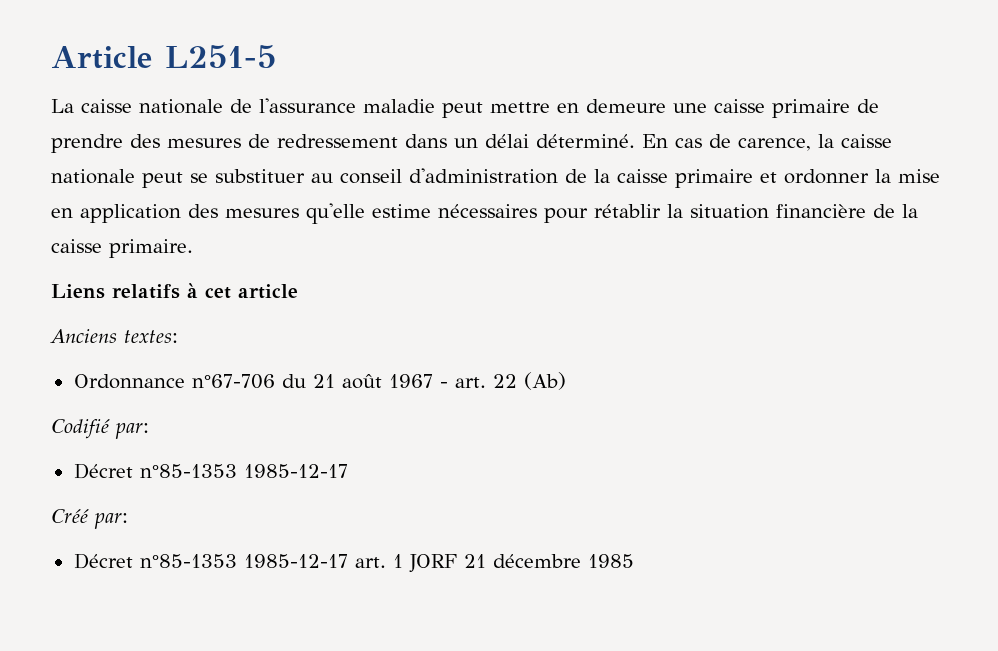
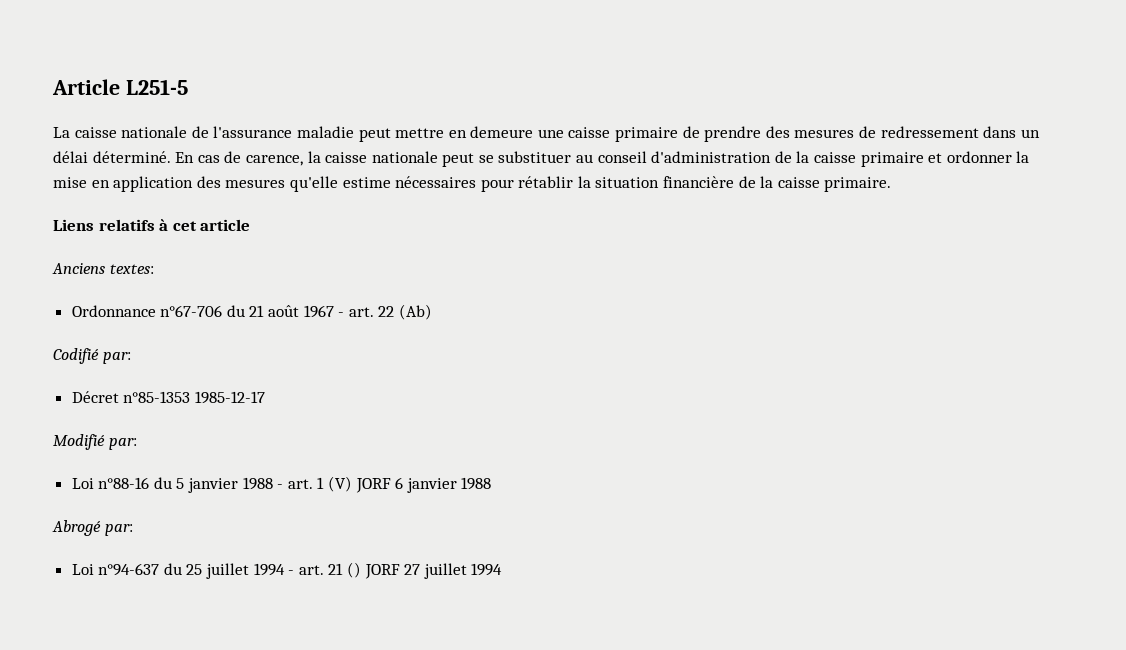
- Créé par:
- Décret n°85-1353 1985-12-17 art. 1 JORF 21 décembre 1985
+ Modifié par:
+ Loi n°88-16 du 5 janvier 1988 - art. 1 (V) JORF 6 janvier 1988
+ Abrogé par:
+ Loi n°94-637 du 25 juillet 1994 - art. 21 () JORF 27 juillet 1994

